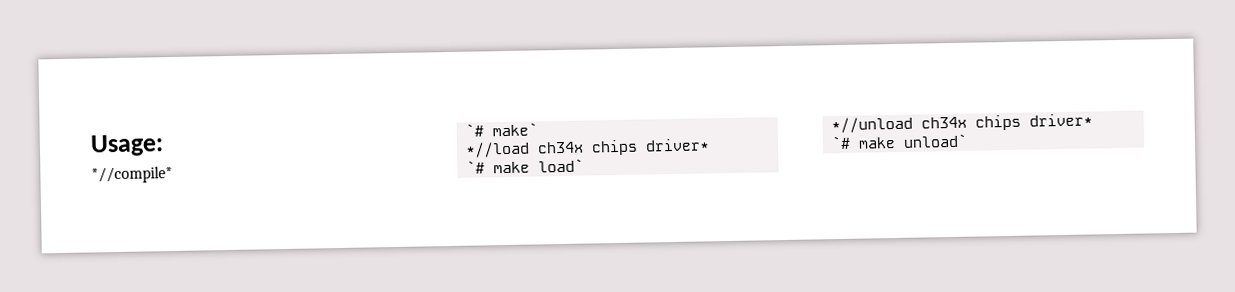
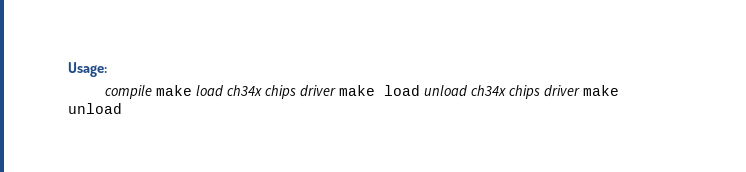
- *//compile*
- `# make`
- *//load ch34x chips driver*
- `# make load`
- *//unload ch34x chips driver*
- `# make unload`
+ compile make load ch34x chips driver make load unload ch34x chips driver make unload

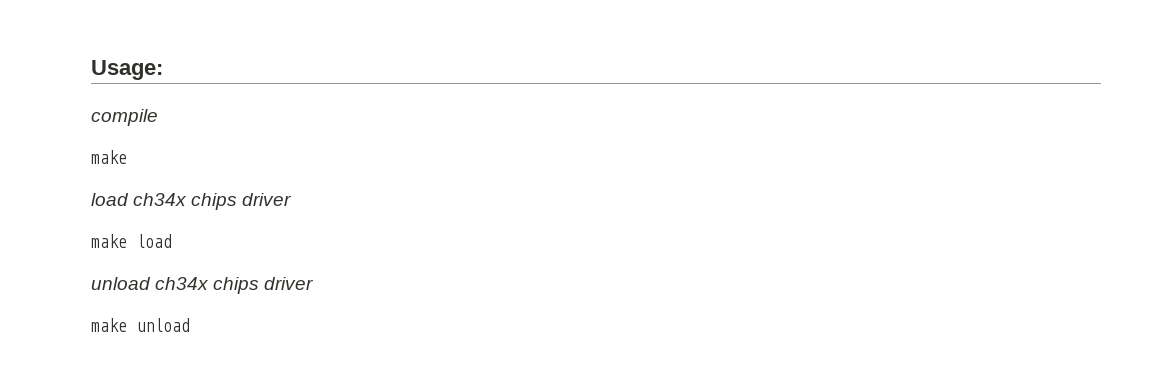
- compile make load ch34x chips driver make load unload ch34x chips driver make unload
+ compile
+ make
+ load ch34x chips driver
+ make load
+ unload ch34x chips driver
+ make unload

